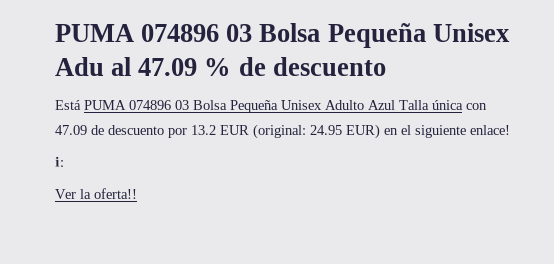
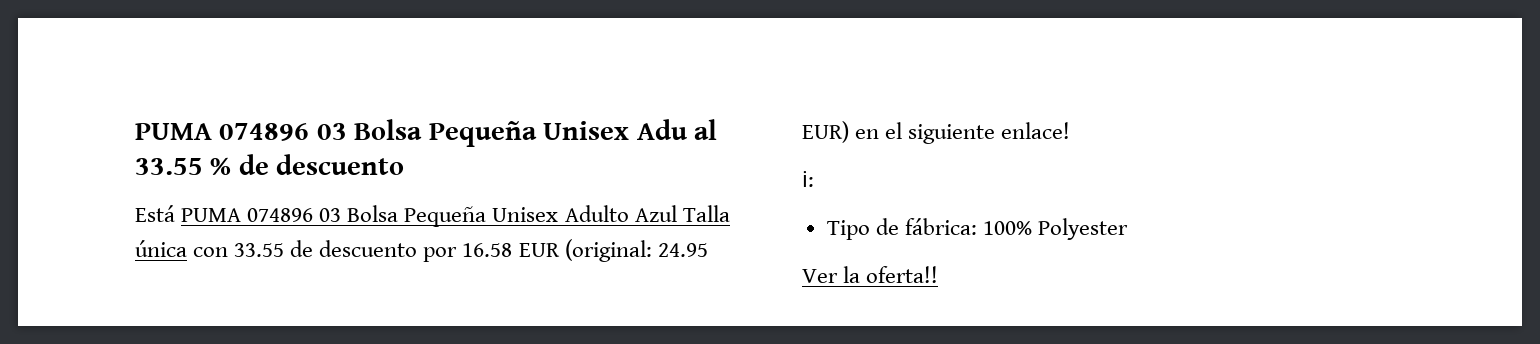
- PUMA 074896 03 Bolsa Pequeña Unisex Adu al 47.09 % de descuento
+ PUMA 074896 03 Bolsa Pequeña Unisex Adu al 33.55 % de descuento
- Está PUMA 074896 03 Bolsa Pequeña Unisex Adulto Azul Talla única con 47.09 de descuento por 13.2 EUR (original: 24.95 EUR) en el siguiente enlace!
+ Está PUMA 074896 03 Bolsa Pequeña Unisex Adulto Azul Talla única con 33.55 de descuento por 16.58 EUR (original: 24.95 EUR) en el siguiente enlace!
+ Tipo de fábrica: 100% Polyester

